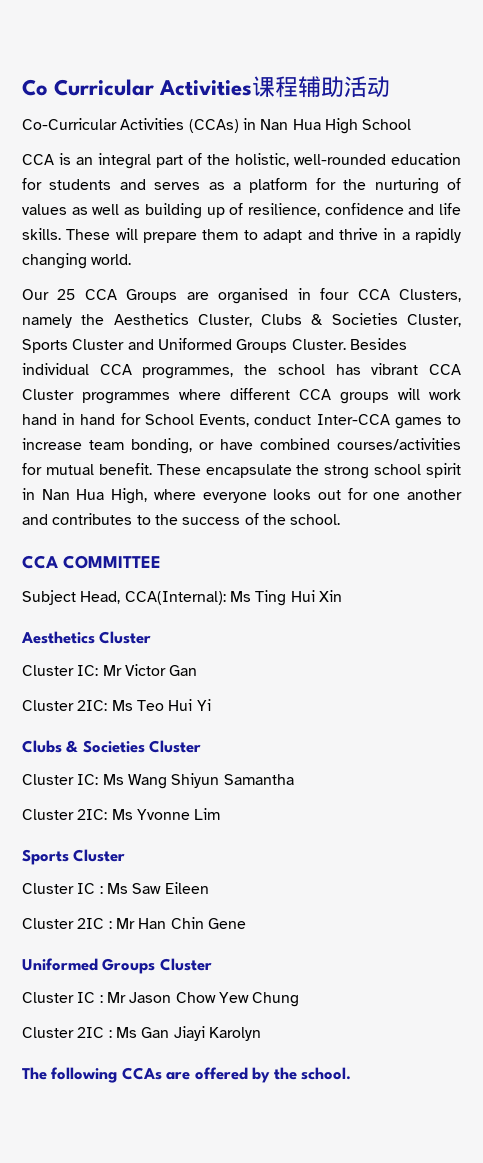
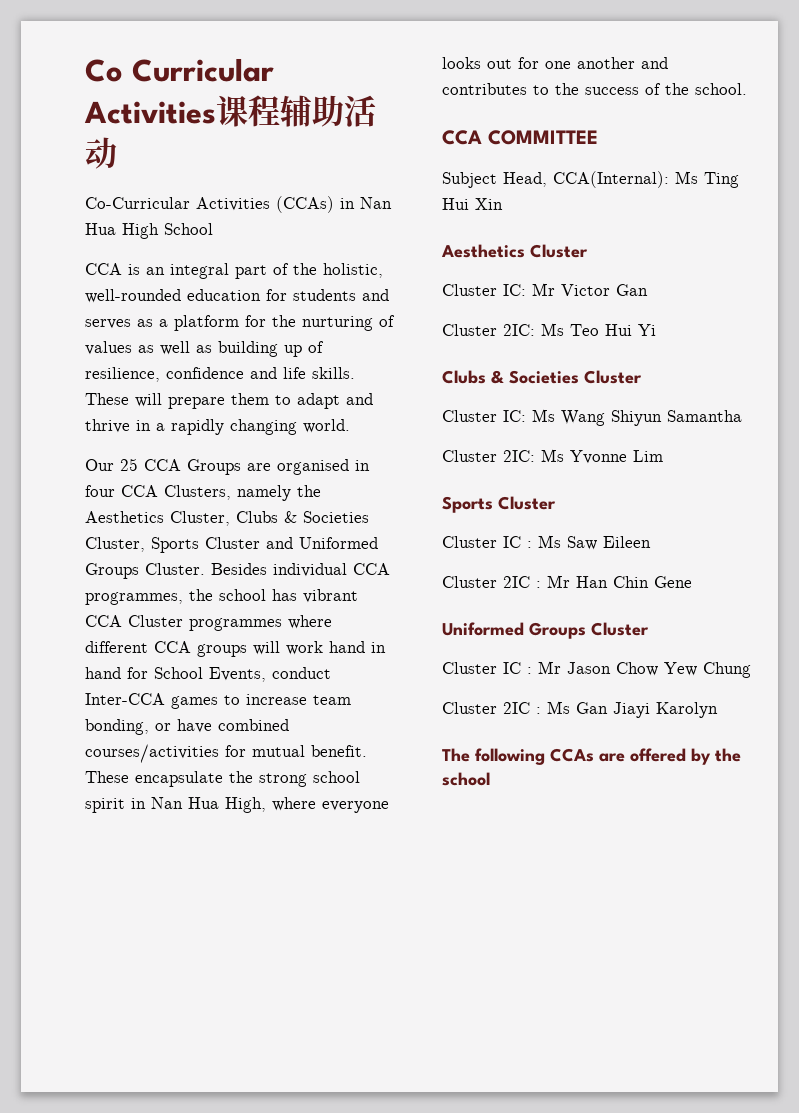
- The following CCAs are offered by the school.
+ The following CCAs are offered by the school

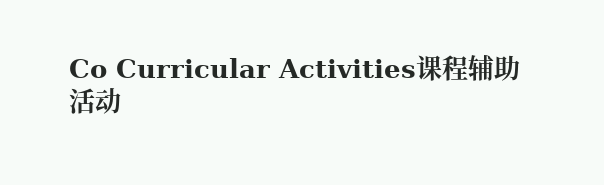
- Co-Curricular Activities (CCAs) in Nan Hua High School
- CCA is an integral part of the holistic, well-rounded education for students and serves as a platform for the nurturing of values as well as building up of resilience, confidence and life skills. These will prepare them to adapt and thrive in a rapidly changing world.
- Our 25 CCA Groups are organised in four CCA Clusters, namely the Aesthetics Cluster, Clubs & Societies Cluster, Sports Cluster and Uniformed Groups Cluster. Besides individual CCA programmes, the school has vibrant CCA Cluster programmes where different CCA groups will work hand in hand for School Events, conduct Inter-CCA games to increase team bonding, or have combined courses/activities for mutual benefit. These encapsulate the strong school spirit in Nan Hua High, where everyone looks out for one another and contributes to the success of the school.
- CCA COMMITTEE
- Subject Head, CCA(Internal): Ms Ting Hui Xin
- Aesthetics Cluster
- Cluster IC: Mr Victor Gan
- Cluster 2IC: Ms Teo Hui Yi
- Clubs & Societies Cluster
- Cluster IC: Ms Wang Shiyun Samantha
- Cluster 2IC: Ms Yvonne Lim
- Sports Cluster
- Cluster IC : Ms Saw Eileen
- Cluster 2IC : Mr Han Chin Gene
- Uniformed Groups Cluster
- Cluster IC : Mr Jason Chow Yew Chung
- Cluster 2IC : Ms Gan Jiayi Karolyn
- The following CCAs are offered by the school

